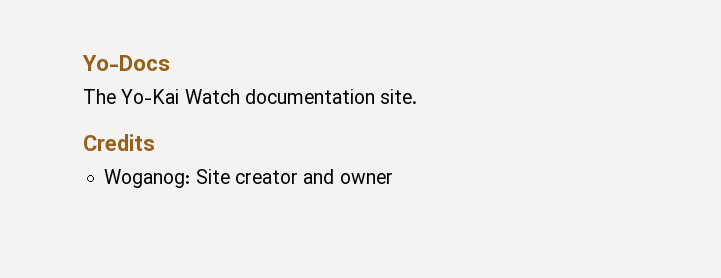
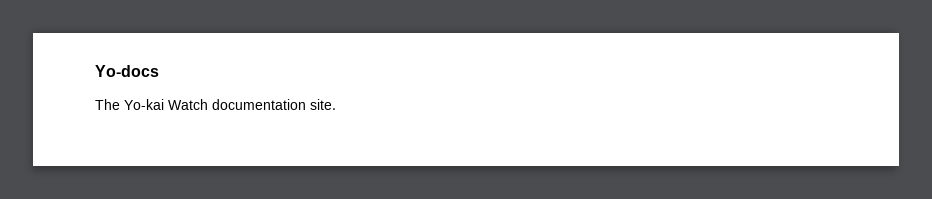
- Yo-Docs
+ Yo-docs
- The Yo-Kai Watch documentation site.
+ The Yo-kai Watch documentation site.
- Credits
- Woganog: Site creator and owner

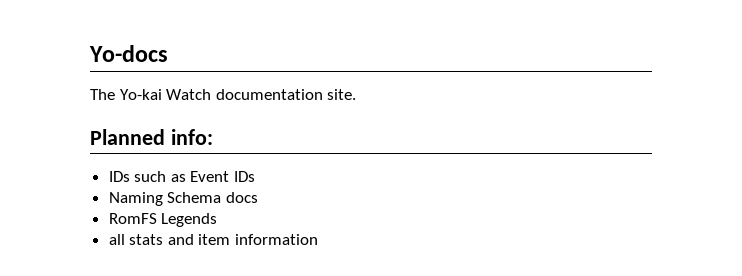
+ Planned info:
+ IDs such as Event IDs
+ Naming Schema docs
+ RomFS Legends
+ all stats and item information

